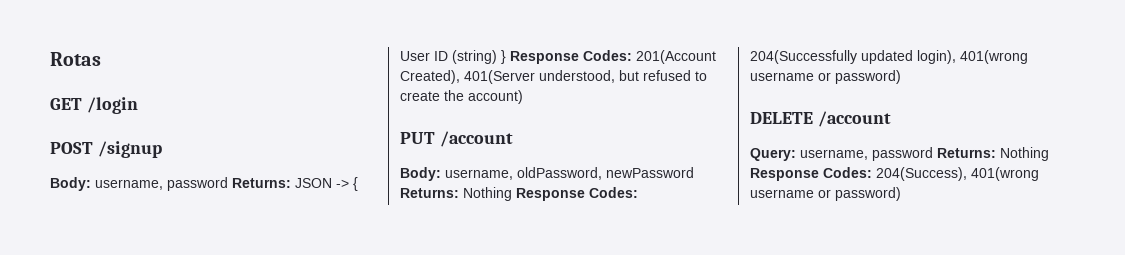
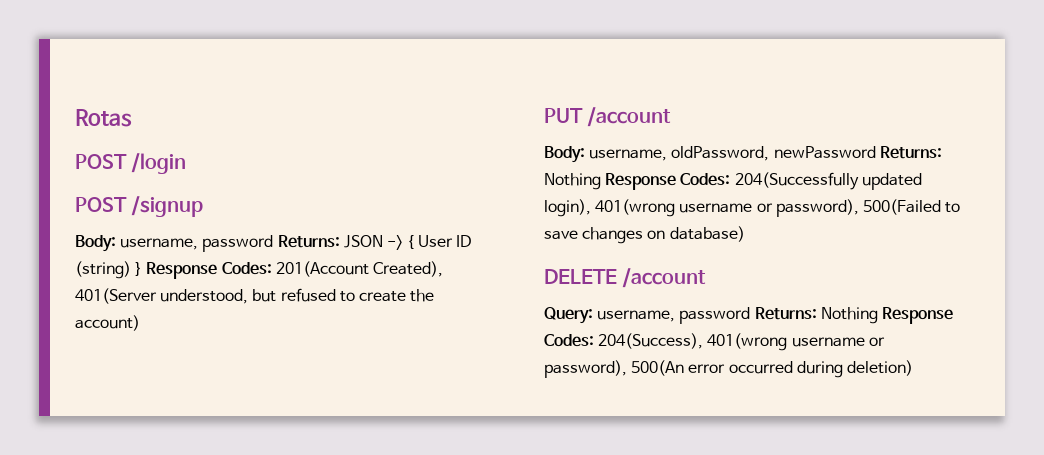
- GET /login
+ POST /login
- Body: username, oldPassword, newPassword Returns: Nothing Response Codes: 204(Successfully updated login), 401(wrong username or password)
+ Body: username, oldPassword, newPassword Returns: Nothing Response Codes: 204(Successfully updated login), 401(wrong username or password), 500(Failed to save changes on database)
- Query: username, password Returns: Nothing Response Codes: 204(Success), 401(wrong username or password)
+ Query: username, password Returns: Nothing Response Codes: 204(Success), 401(wrong username or password), 500(An error occurred during deletion)

